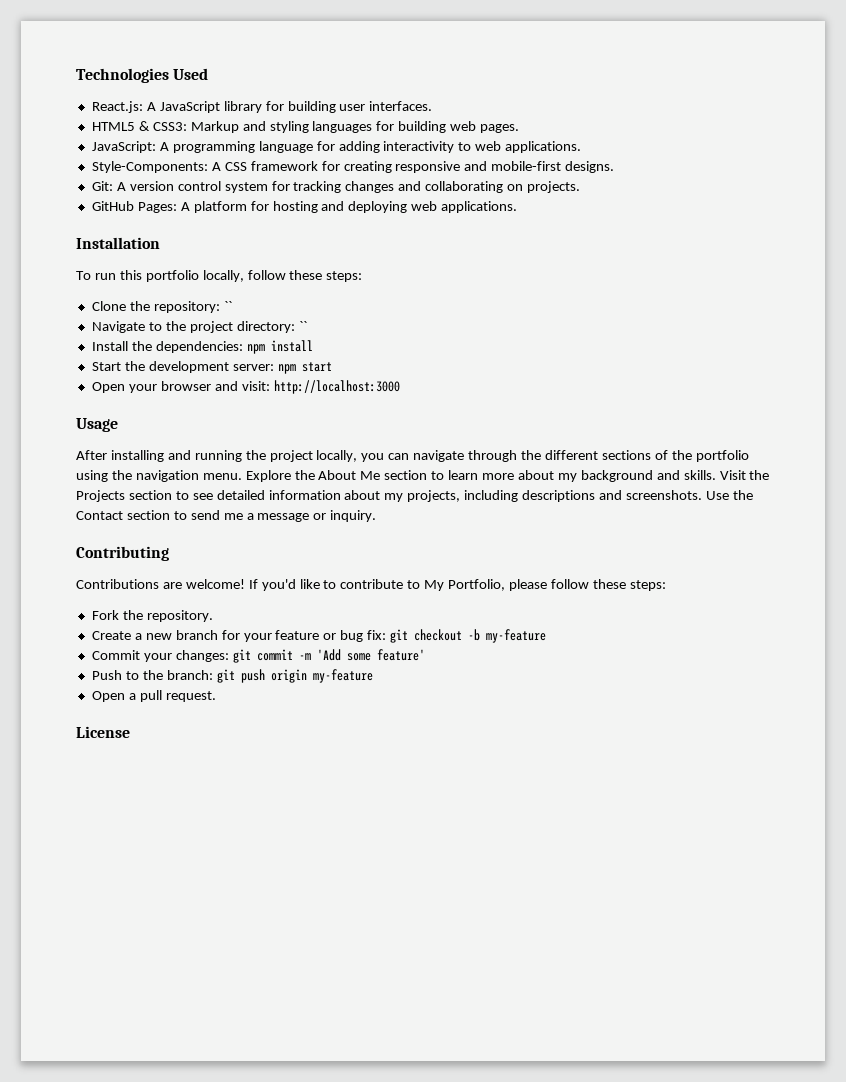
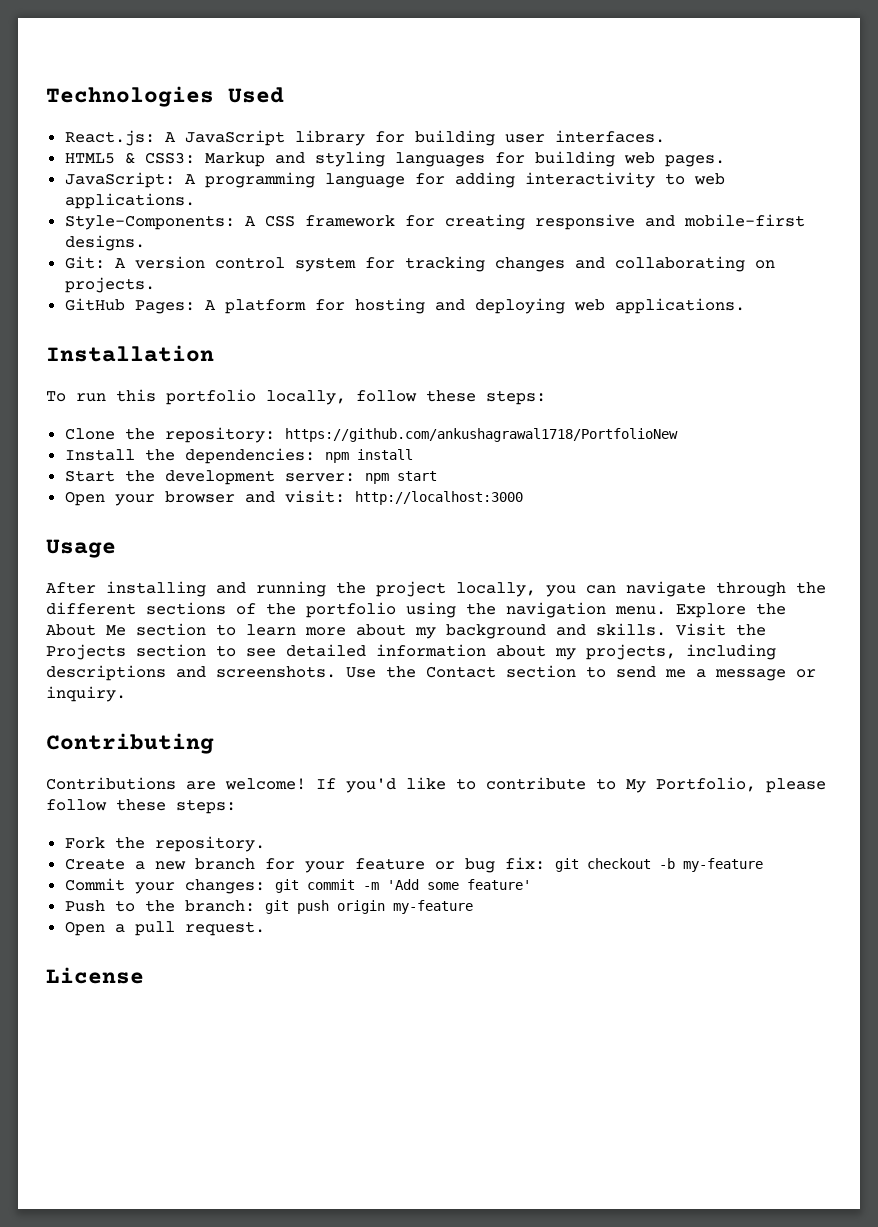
- Clone the repository: ``
- Navigate to the project directory: ``
+ Clone the repository: https://github.com/ankushagrawal1718/PortfolioNew

